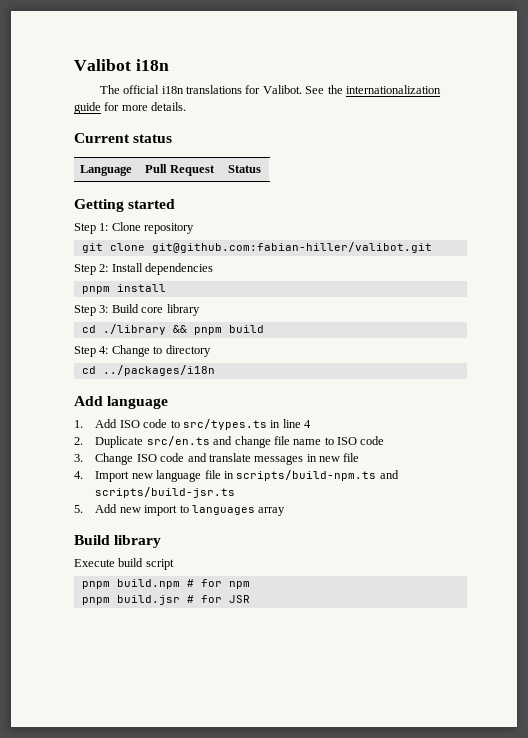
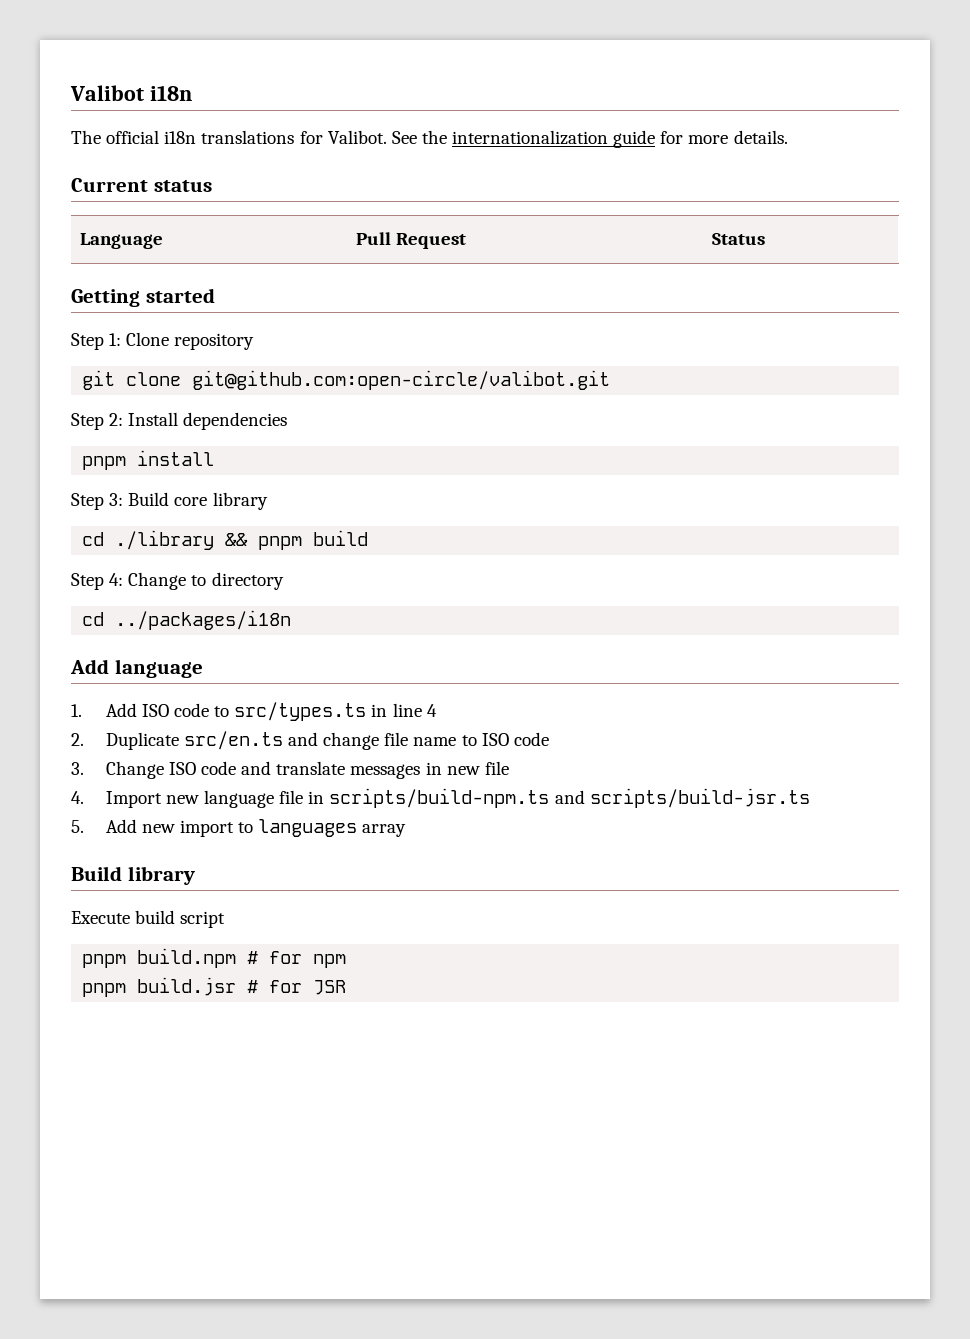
- git clone git@github.com:fabian-hiller/valibot.git
+ git clone git@github.com:open-circle/valibot.git

